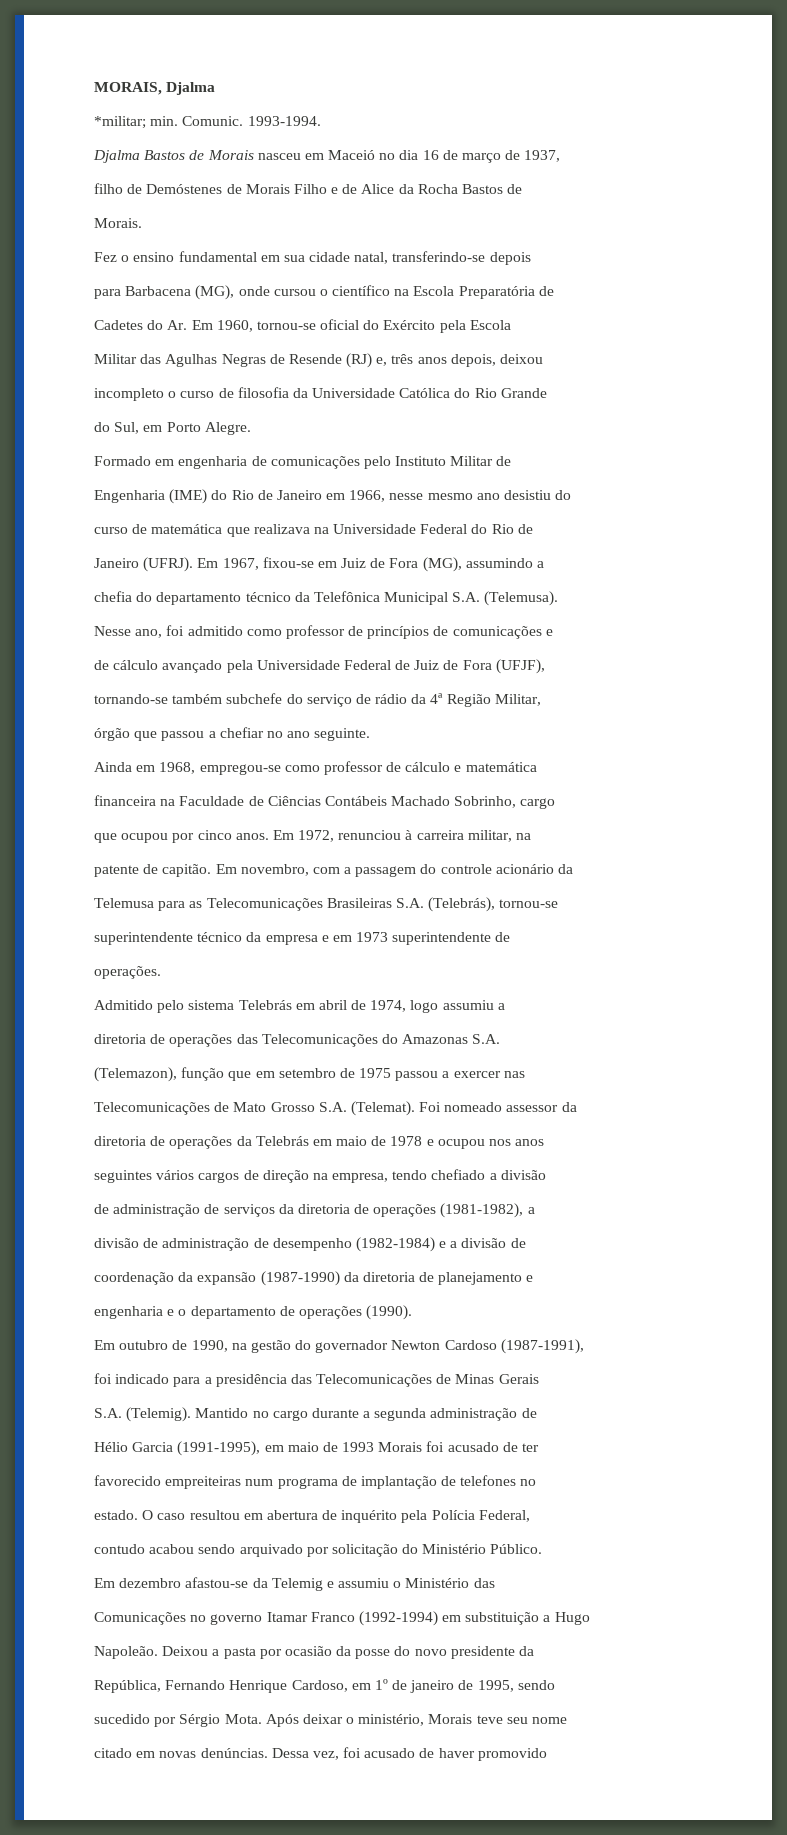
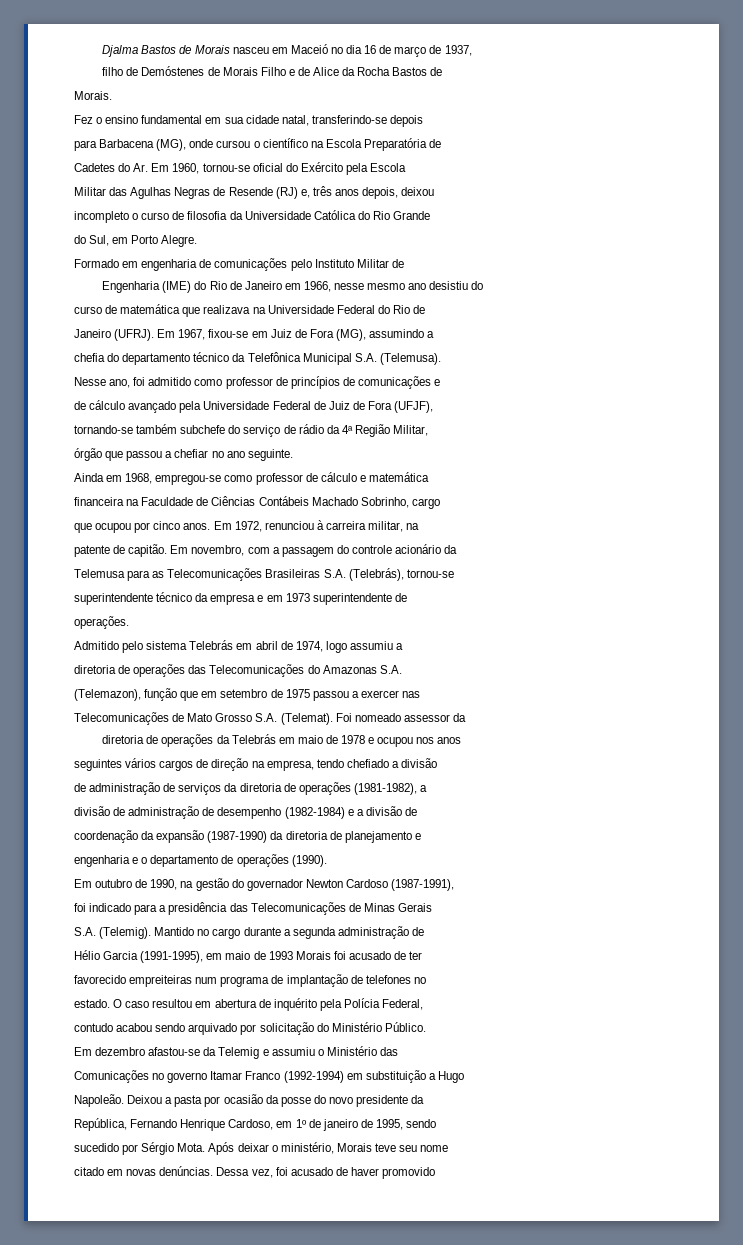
- MORAIS, Djalma
- *militar; min. Comunic. 1993-1994.

